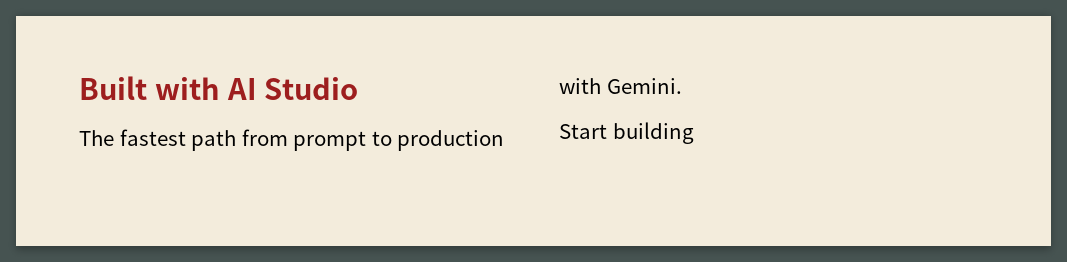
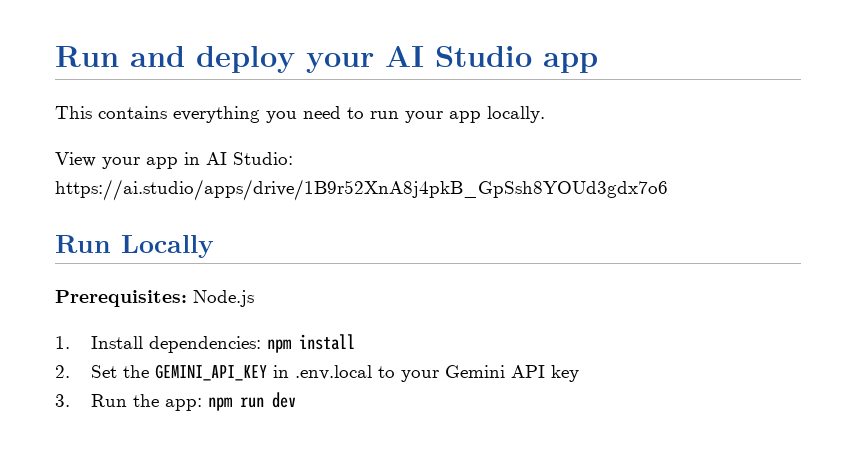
- Built with AI Studio
- The fastest path from prompt to production with Gemini.
- Start building
+ Run and deploy your AI Studio app
+ This contains everything you need to run your app locally.
+ View your app in AI Studio: https://ai.studio/apps/drive/1B9r52XnA8j4pkB_GpSsh8YOUd3gdx7o6
+ Run Locally
+ Prerequisites: Node.js
+ 1. Install dependencies: npm install
+ 2. Set the GEMINI_API_KEY in .env.local to your Gemini API key
+ 3. Run the app: npm run dev

